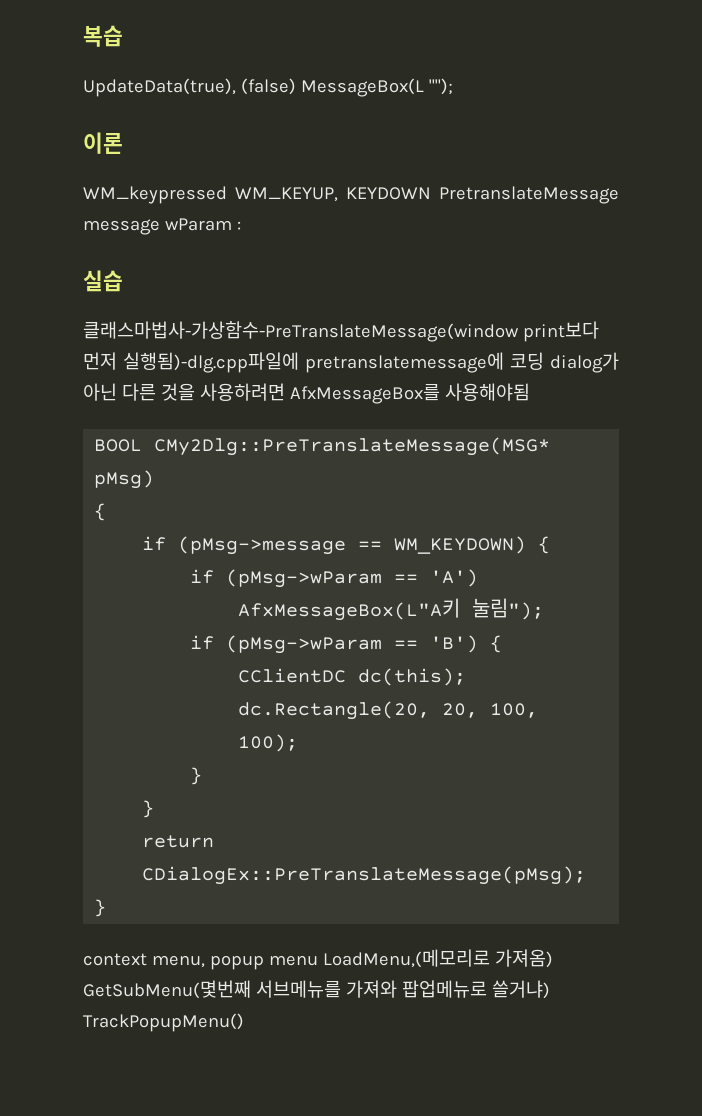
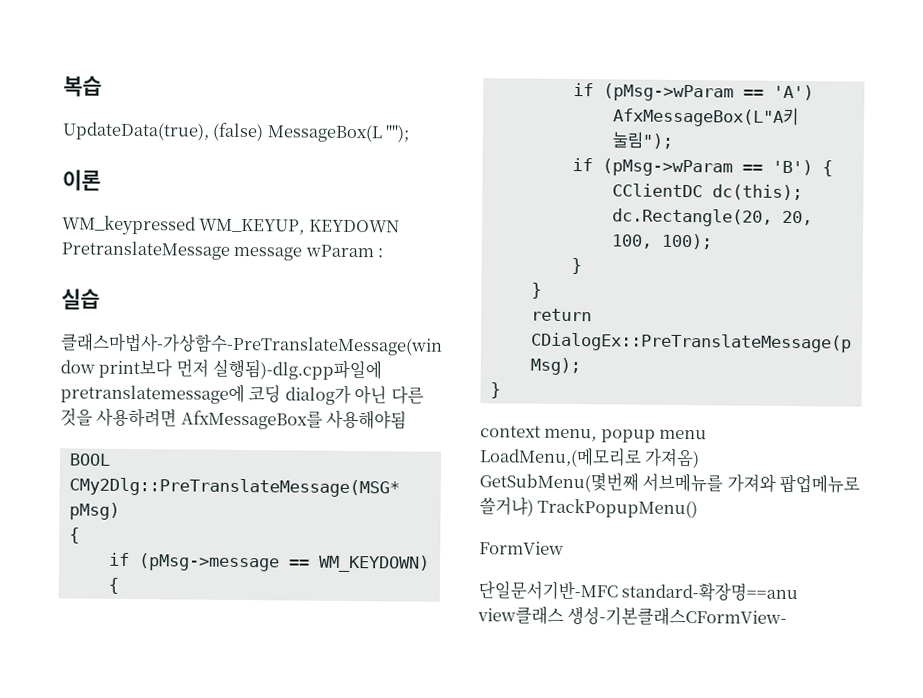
+ FormView
+ 단일문서기반-MFC standard-확장명==anu view클래스 생성-기본클래스CFormView-

